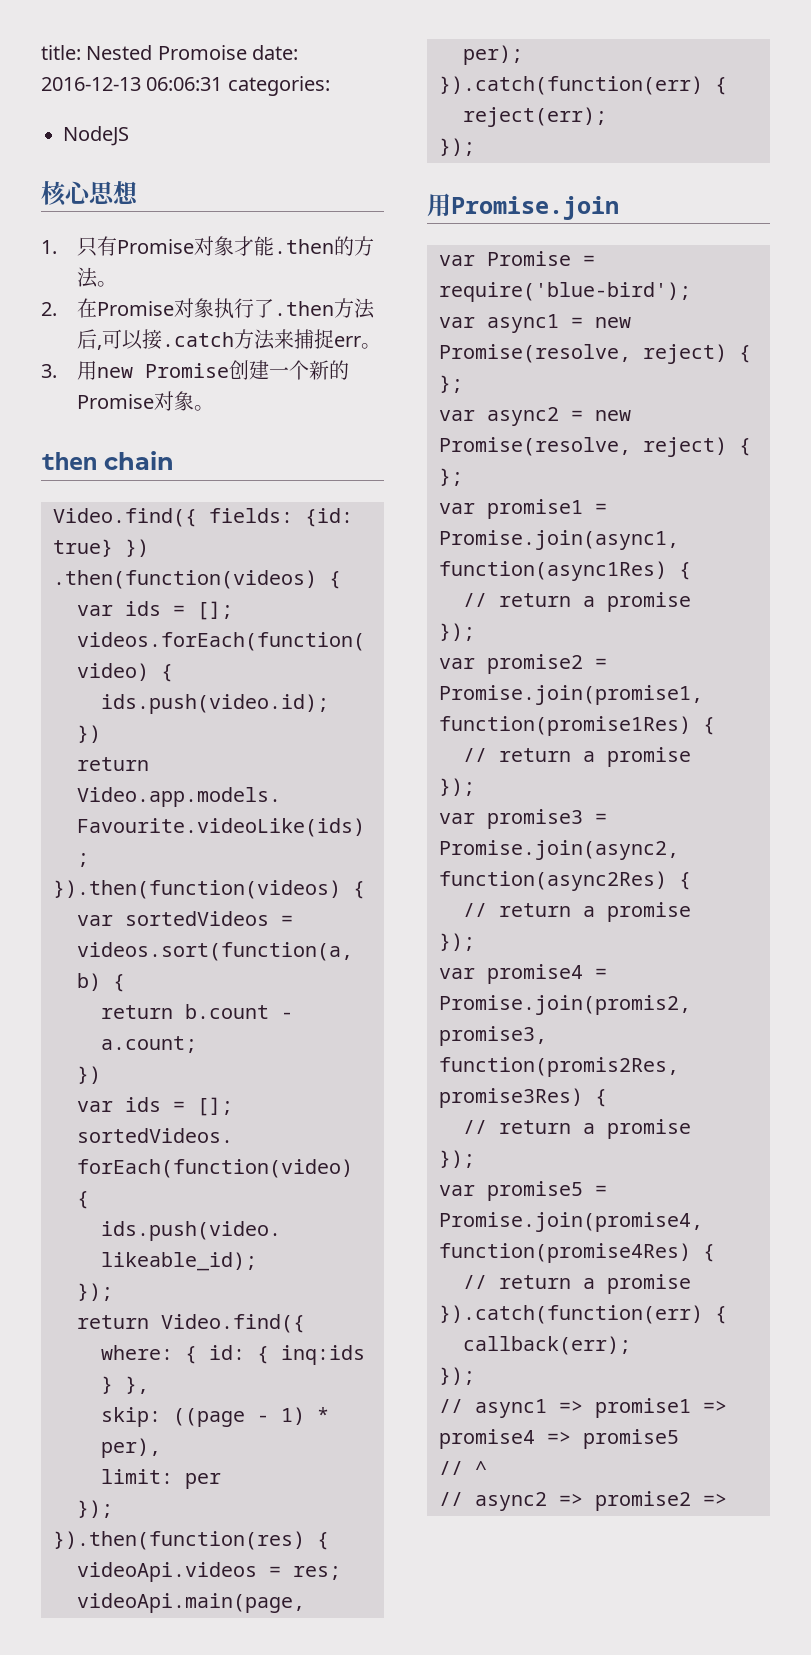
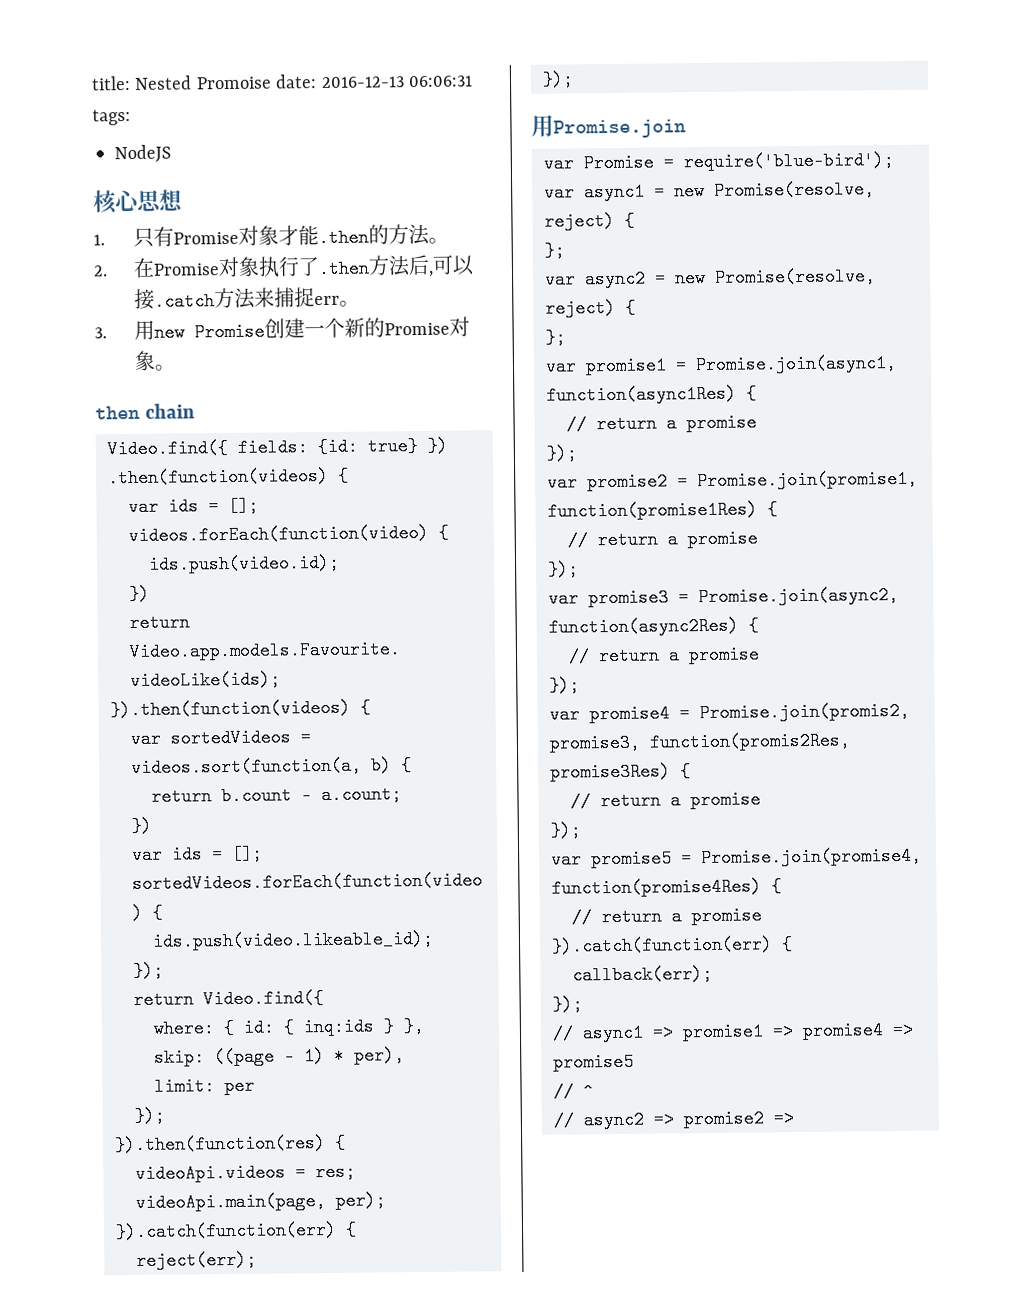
- title: Nested Promoise date: 2016-12-13 06:06:31 categories:
+ title: Nested Promoise date: 2016-12-13 06:06:31 tags:

